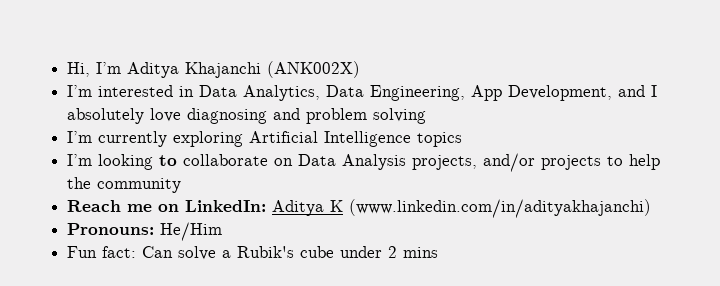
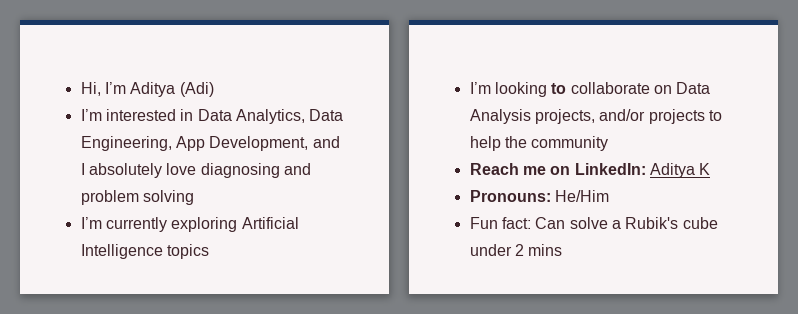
- Hi, I’m Aditya Khajanchi (ANK002X)
+ Hi, I’m Aditya (Adi)
- Reach me on LinkedIn: Aditya K (www.linkedin.com/in/adityakhajanchi)
+ Reach me on LinkedIn: Aditya K

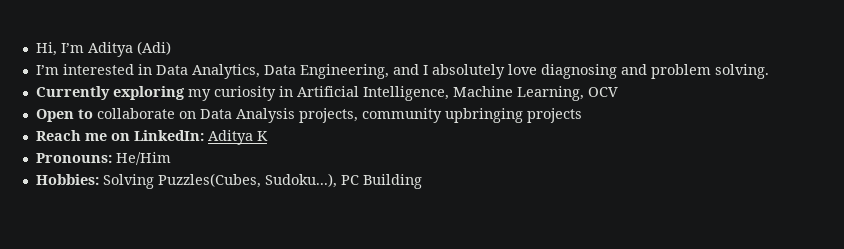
- I’m interested in Data Analytics, Data Engineering, App Development, and I absolutely love diagnosing and problem solving
- I’m currently exploring Artificial Intelligence topics
- I’m looking to collaborate on Data Analysis projects, and/or projects to help the community
+ I’m interested in Data Analytics, Data Engineering, and I absolutely love diagnosing and problem solving.
+ Currently exploring my curiosity in Artificial Intelligence, Machine Learning, OCV
+ Open to collaborate on Data Analysis projects, community upbringing projects
- Fun fact: Can solve a Rubik's cube under 2 mins
+ Hobbies: Solving Puzzles(Cubes, Sudoku...), PC Building

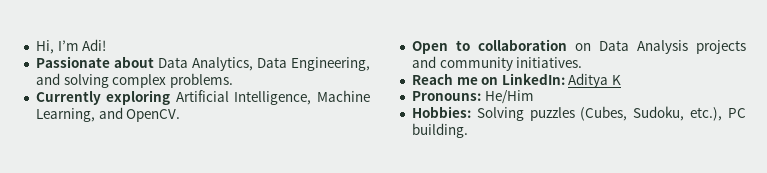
- Hi, I’m Aditya (Adi)
- I’m interested in Data Analytics, Data Engineering, and I absolutely love diagnosing and problem solving.
+ Hi, I’m Adi!
+ Passionate about Data Analytics, Data Engineering, and solving complex problems.
- Currently exploring my curiosity in Artificial Intelligence, Machine Learning, OCV
+ Currently exploring Artificial Intelligence, Machine Learning, and OpenCV.
- Open to collaborate on Data Analysis projects, community upbringing projects
+ Open to collaboration on Data Analysis projects and community initiatives.
- Hobbies: Solving Puzzles(Cubes, Sudoku...), PC Building
+ Hobbies: Solving puzzles (Cubes, Sudoku, etc.), PC building.

